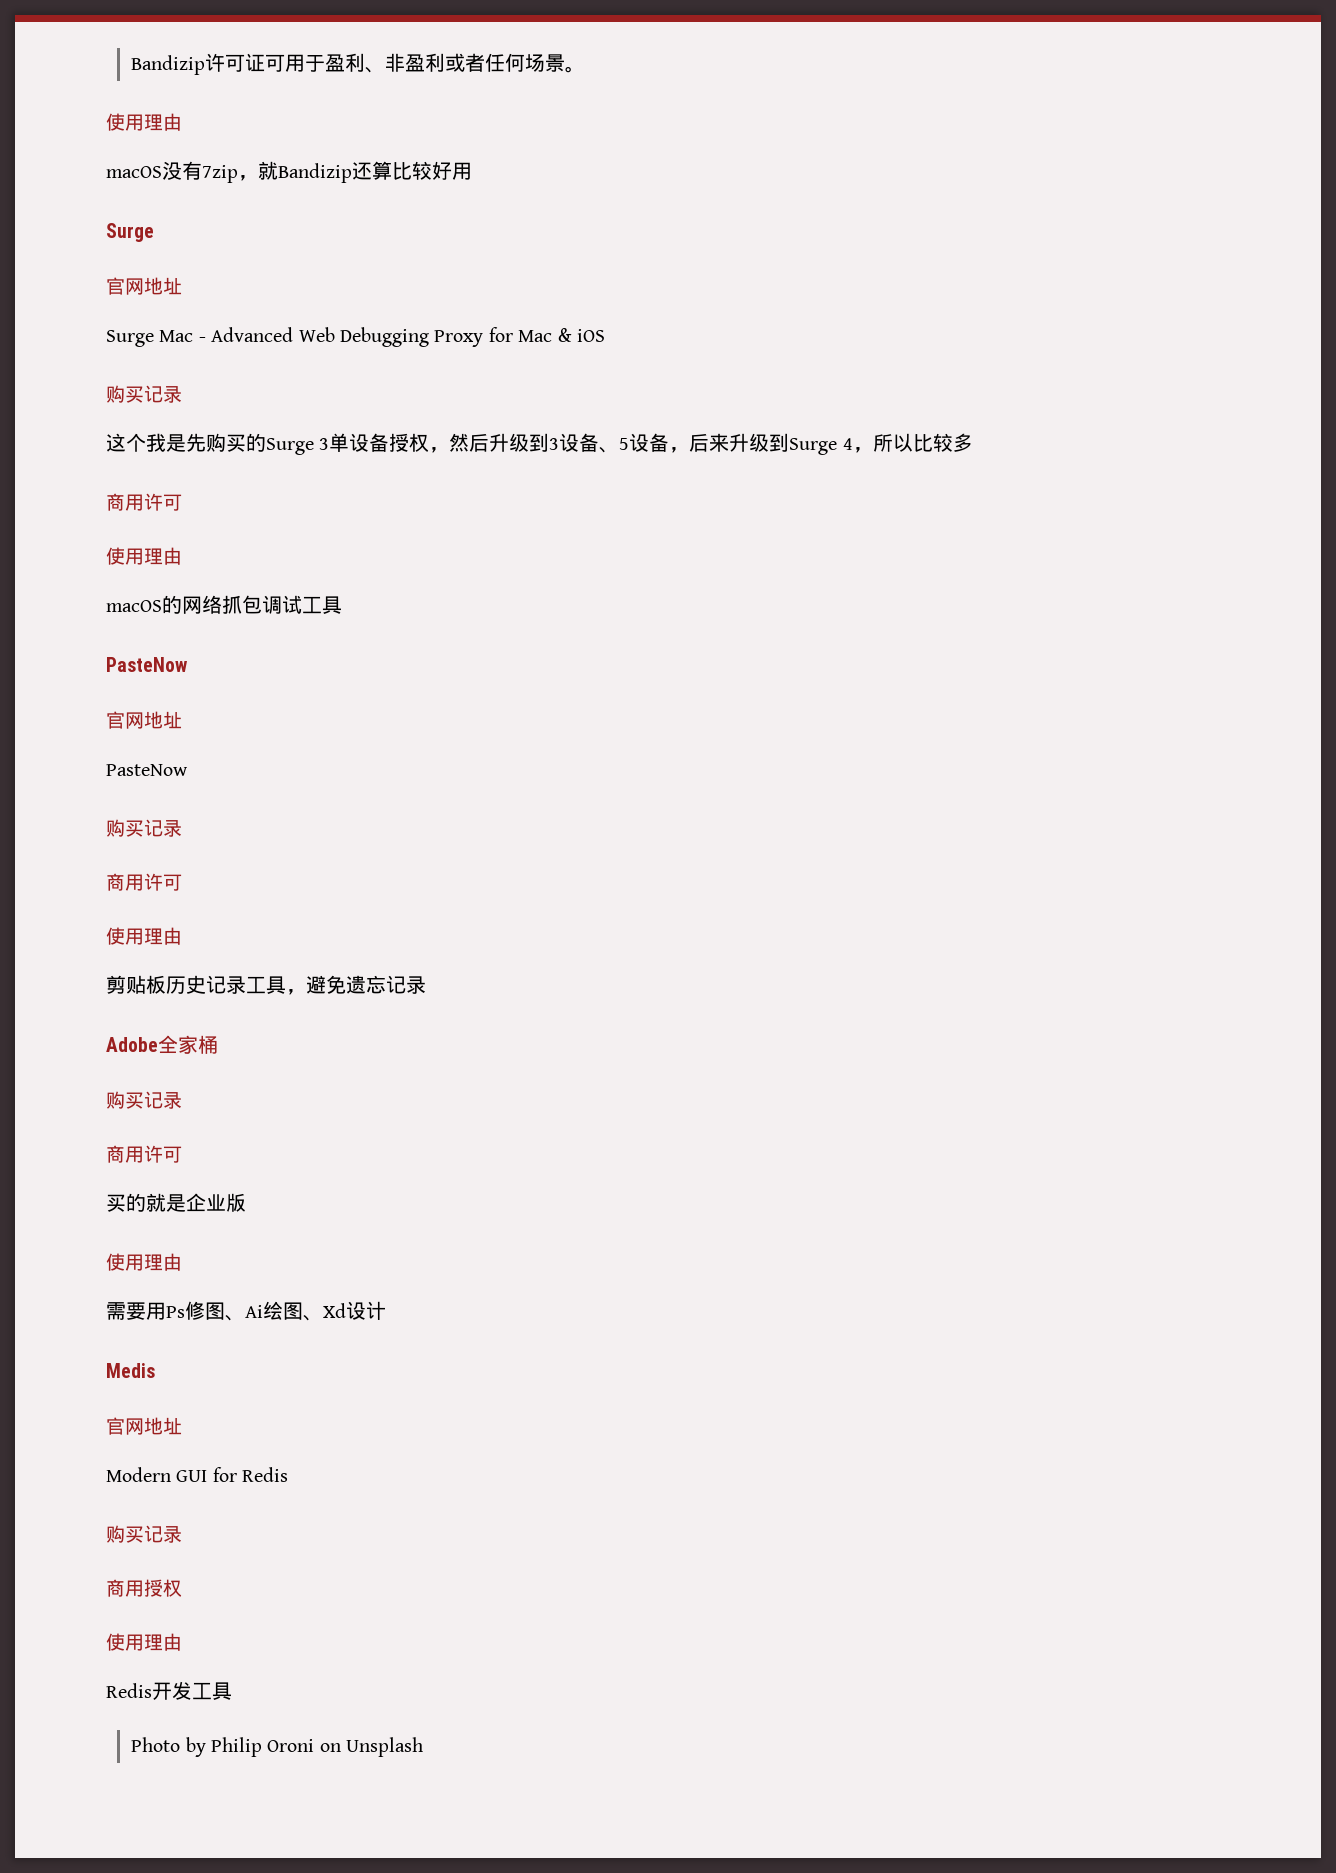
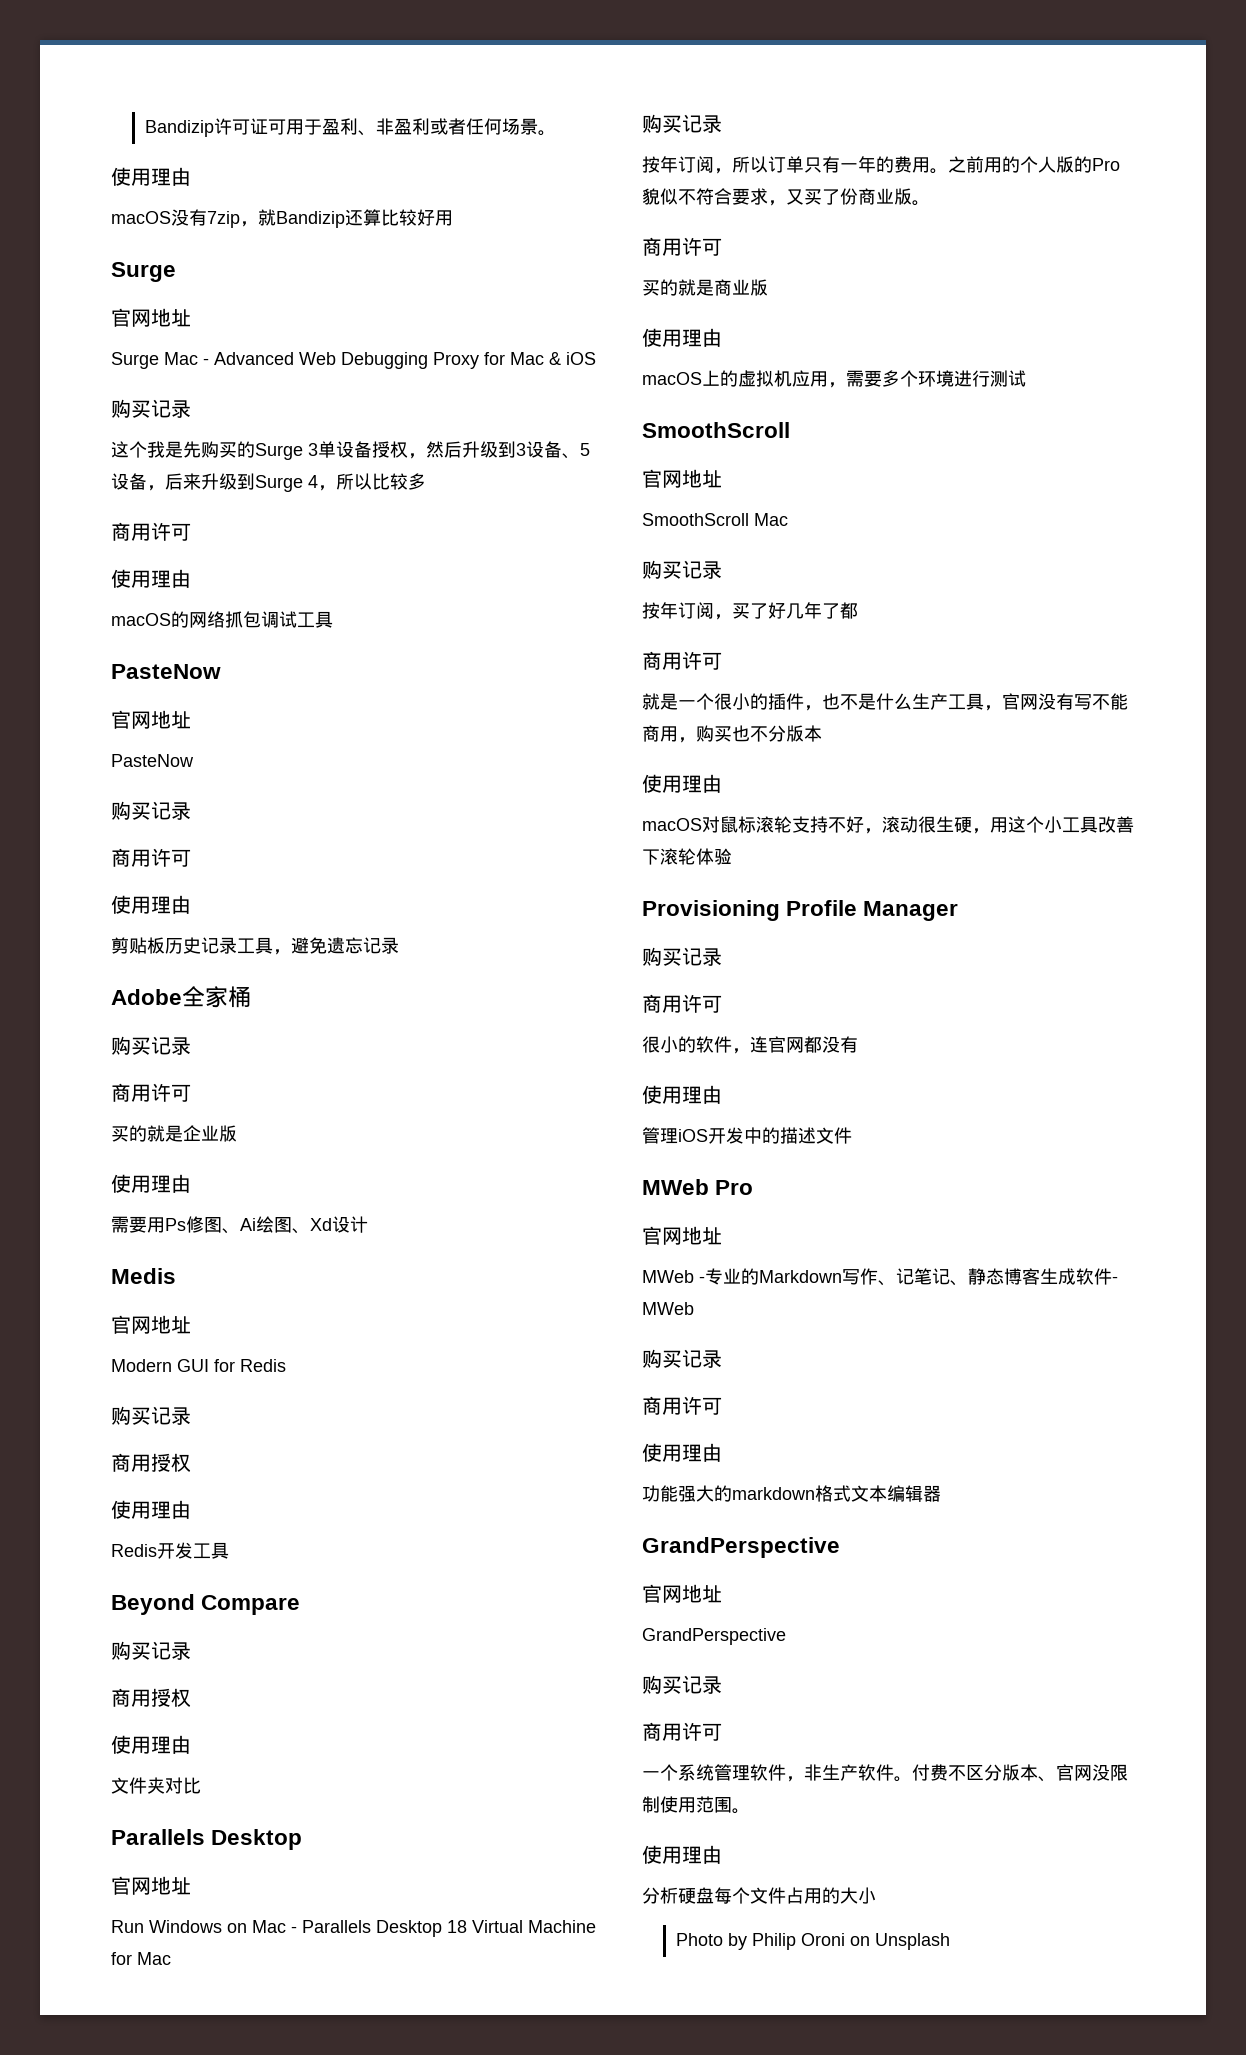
+ Beyond Compare
+ 购买记录
+ 商用授权
+ 使用理由
+ 文件夹对比
+ Parallels Desktop
+ 官网地址
+ Run Windows on Mac - Parallels Desktop 18 Virtual Machine for Mac
+ 购买记录
+ 按年订阅，所以订单只有一年的费用。之前用的个人版的Pro貌似不符合要求，又买了份商业版。
+ 商用许可
+ 买的就是商业版
+ 使用理由
+ macOS上的虚拟机应用，需要多个环境进行测试
+ SmoothScroll
+ 官网地址
+ SmoothScroll Mac
+ 购买记录
+ 按年订阅，买了好几年了都
+ 商用许可
+ 就是一个很小的插件，也不是什么生产工具，官网没有写不能商用，购买也不分版本
+ 使用理由
+ macOS对鼠标滚轮支持不好，滚动很生硬，用这个小工具改善下滚轮体验
+ Provisioning Profile Manager
+ 购买记录
+ 商用许可
+ 很小的软件，连官网都没有
+ 使用理由
+ 管理iOS开发中的描述文件
+ MWeb Pro
+ 官网地址
+ MWeb -专业的Markdown写作、记笔记、静态博客生成软件- MWeb
+ 购买记录
+ 商用许可
+ 使用理由
+ 功能强大的markdown格式文本编辑器
+ GrandPerspective
+ 官网地址
+ GrandPerspective
+ 购买记录
+ 商用许可
+ 一个系统管理软件，非生产软件。付费不区分版本、官网没限制使用范围。
+ 使用理由
+ 分析硬盘每个文件占用的大小

